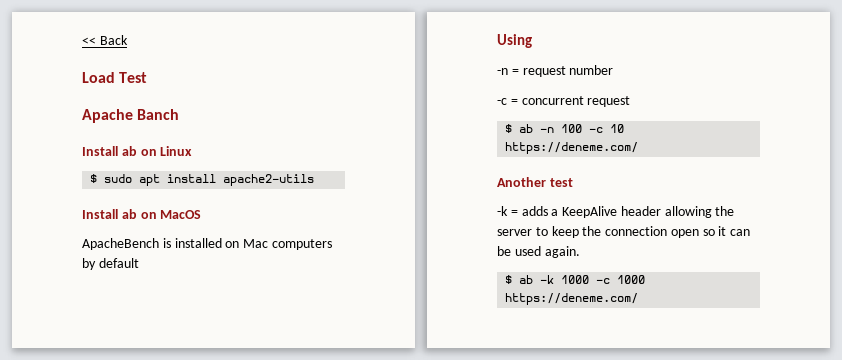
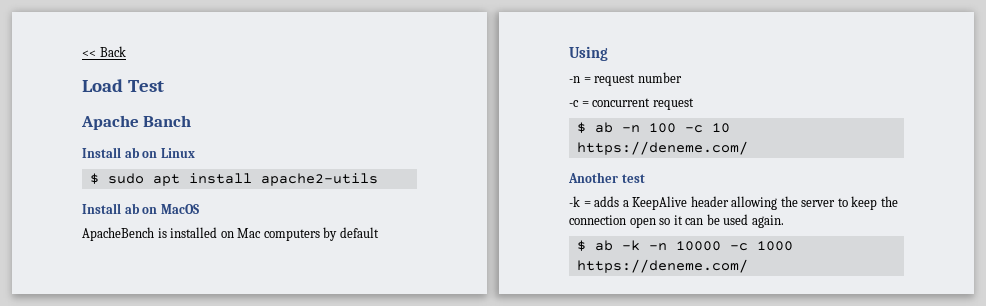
- $ ab -k 1000 -c 1000 https://deneme.com/
+ $ ab -k -n 10000 -c 1000 https://deneme.com/

